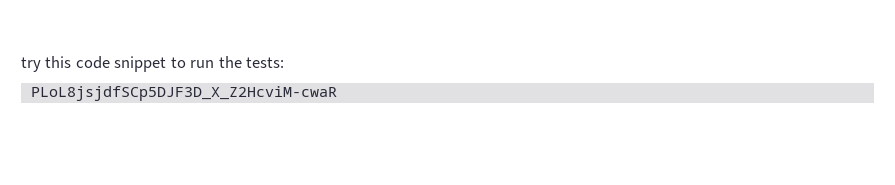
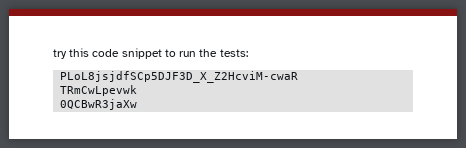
+ TRmCwLpevwk
+ 0QCBwR3jaXw

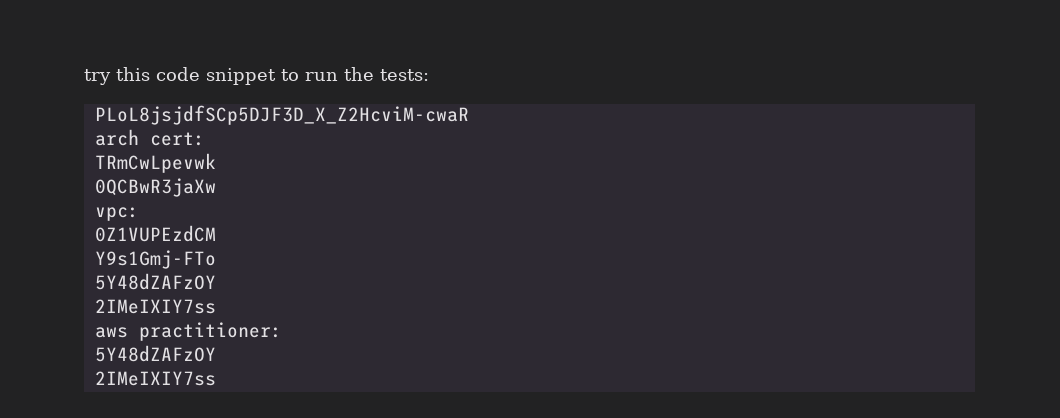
+ arch cert:
+ vpc:
+ 0Z1VUPEzdCM
+ Y9s1Gmj-FTo
+ 5Y48dZAFzOY
+ 2IMeIXIY7ss
+ aws practitioner:
+ 5Y48dZAFzOY
+ 2IMeIXIY7ss

